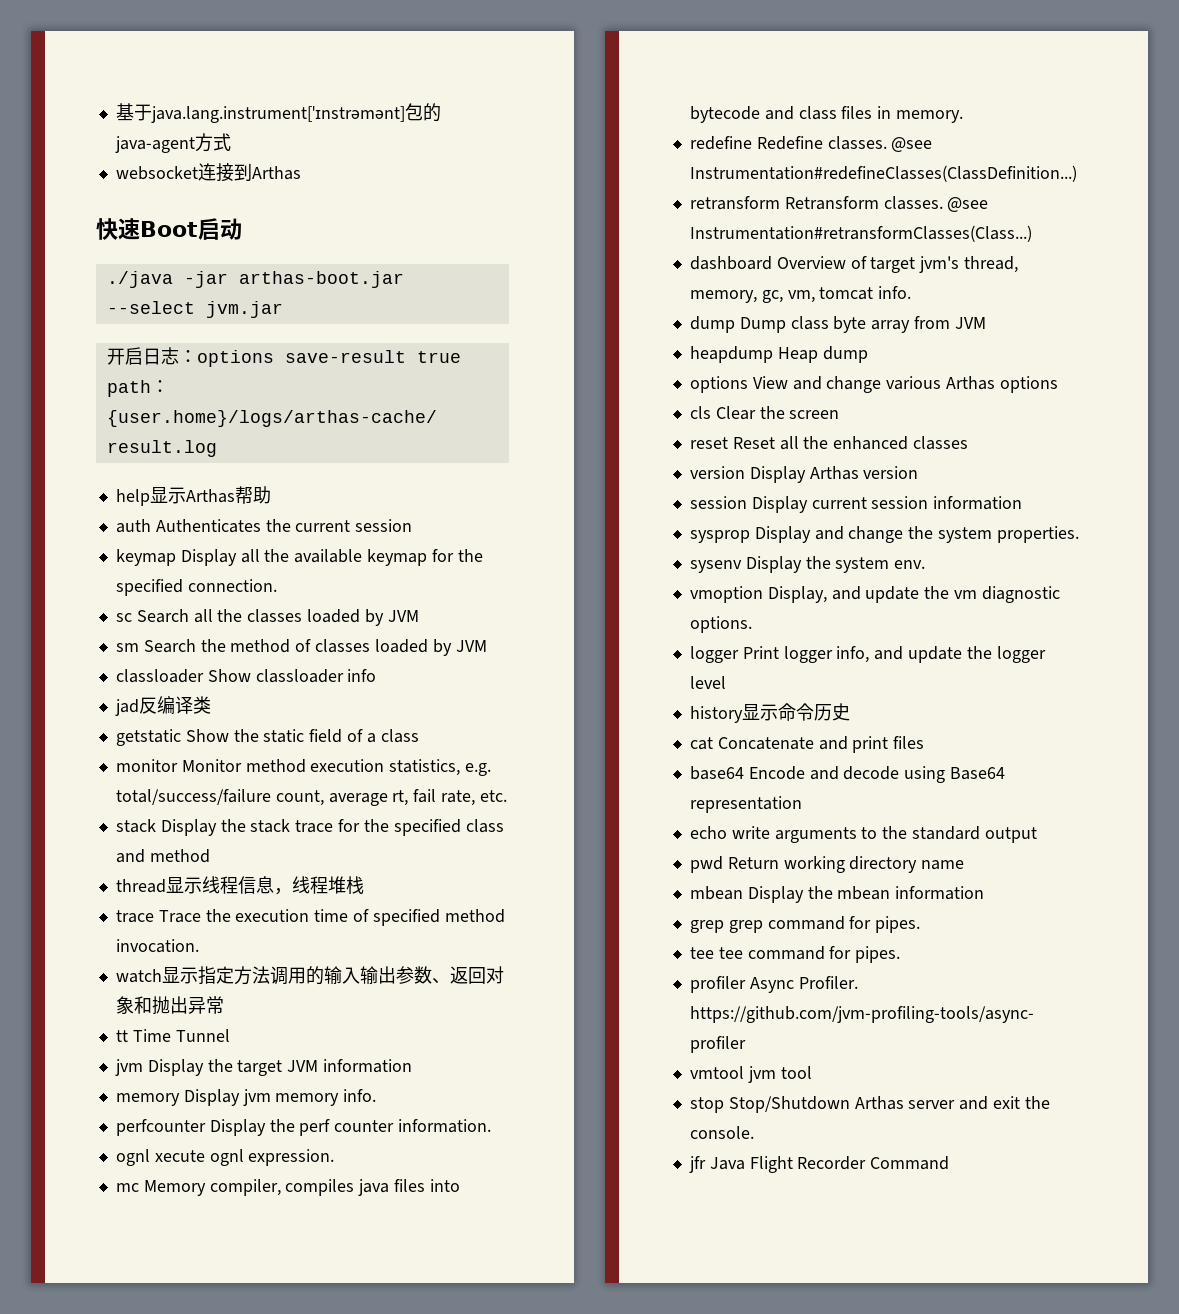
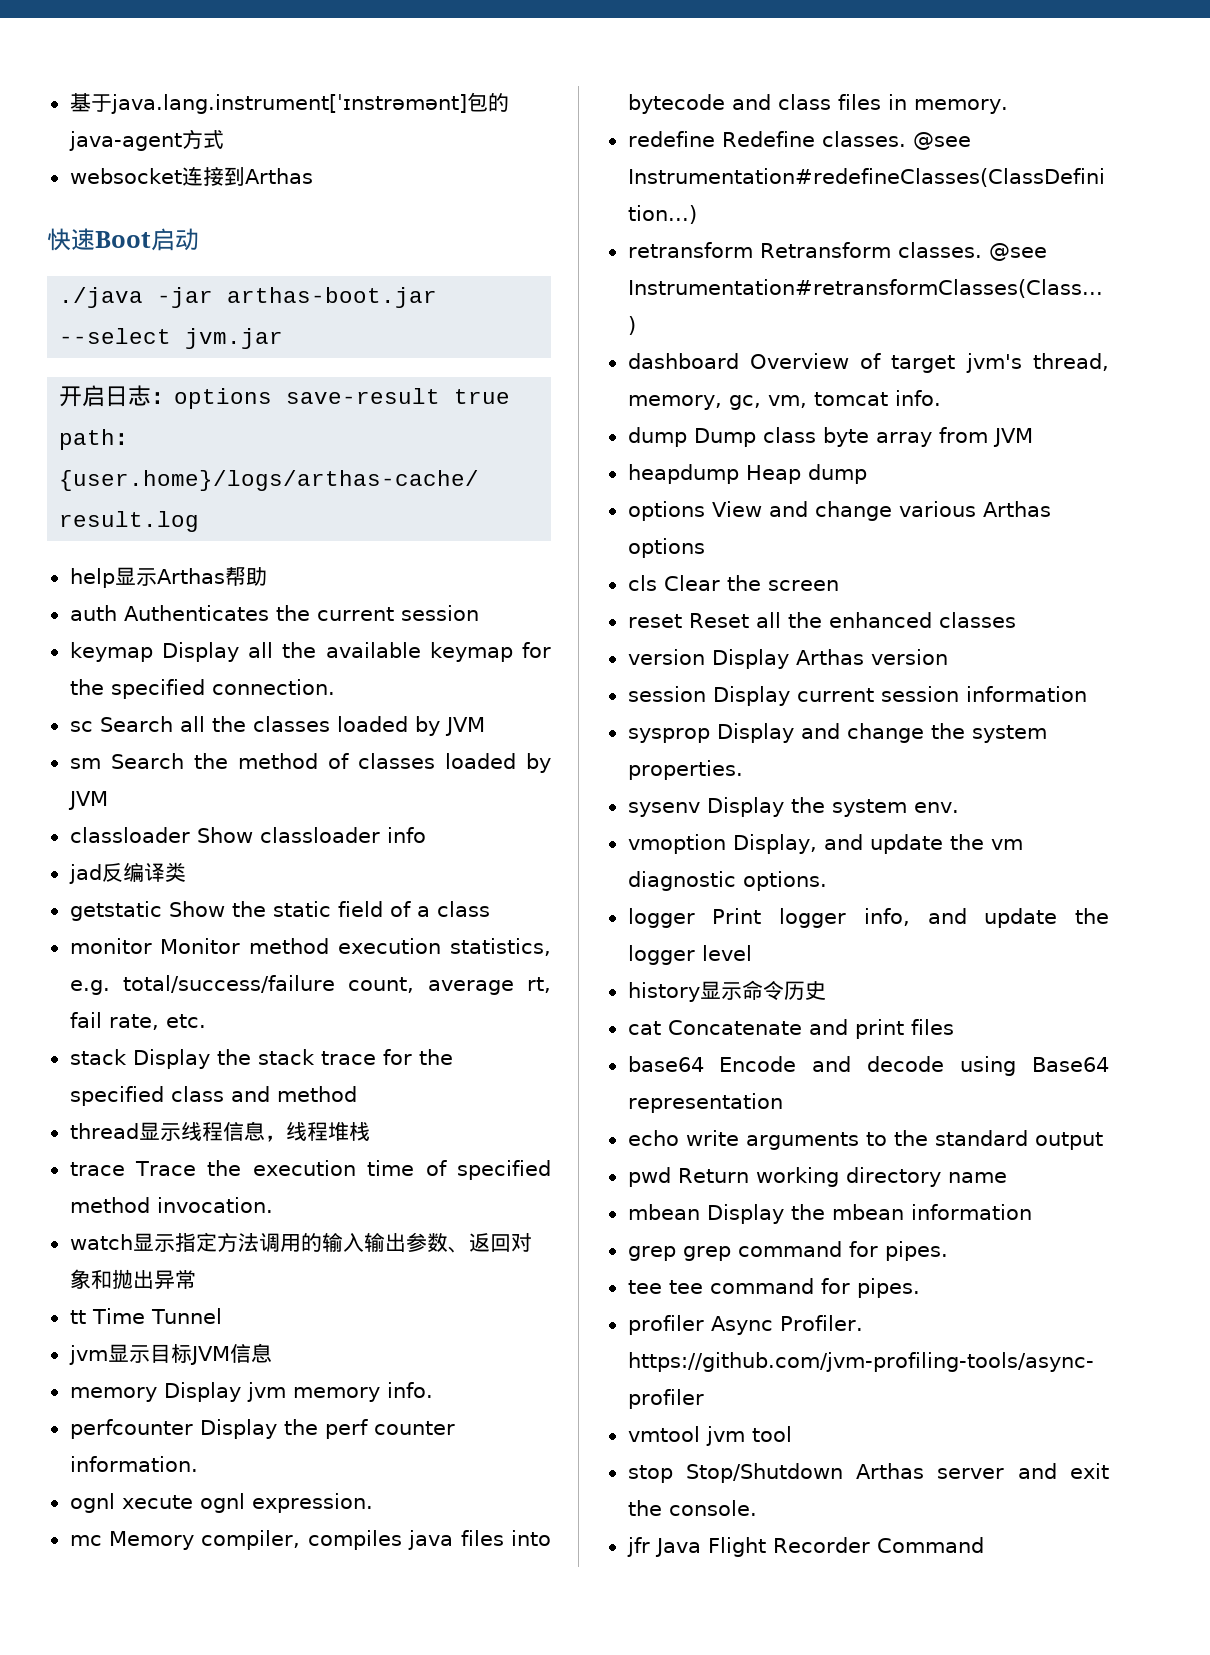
- jvm Display the target JVM information
+ jvm显示目标JVM信息

